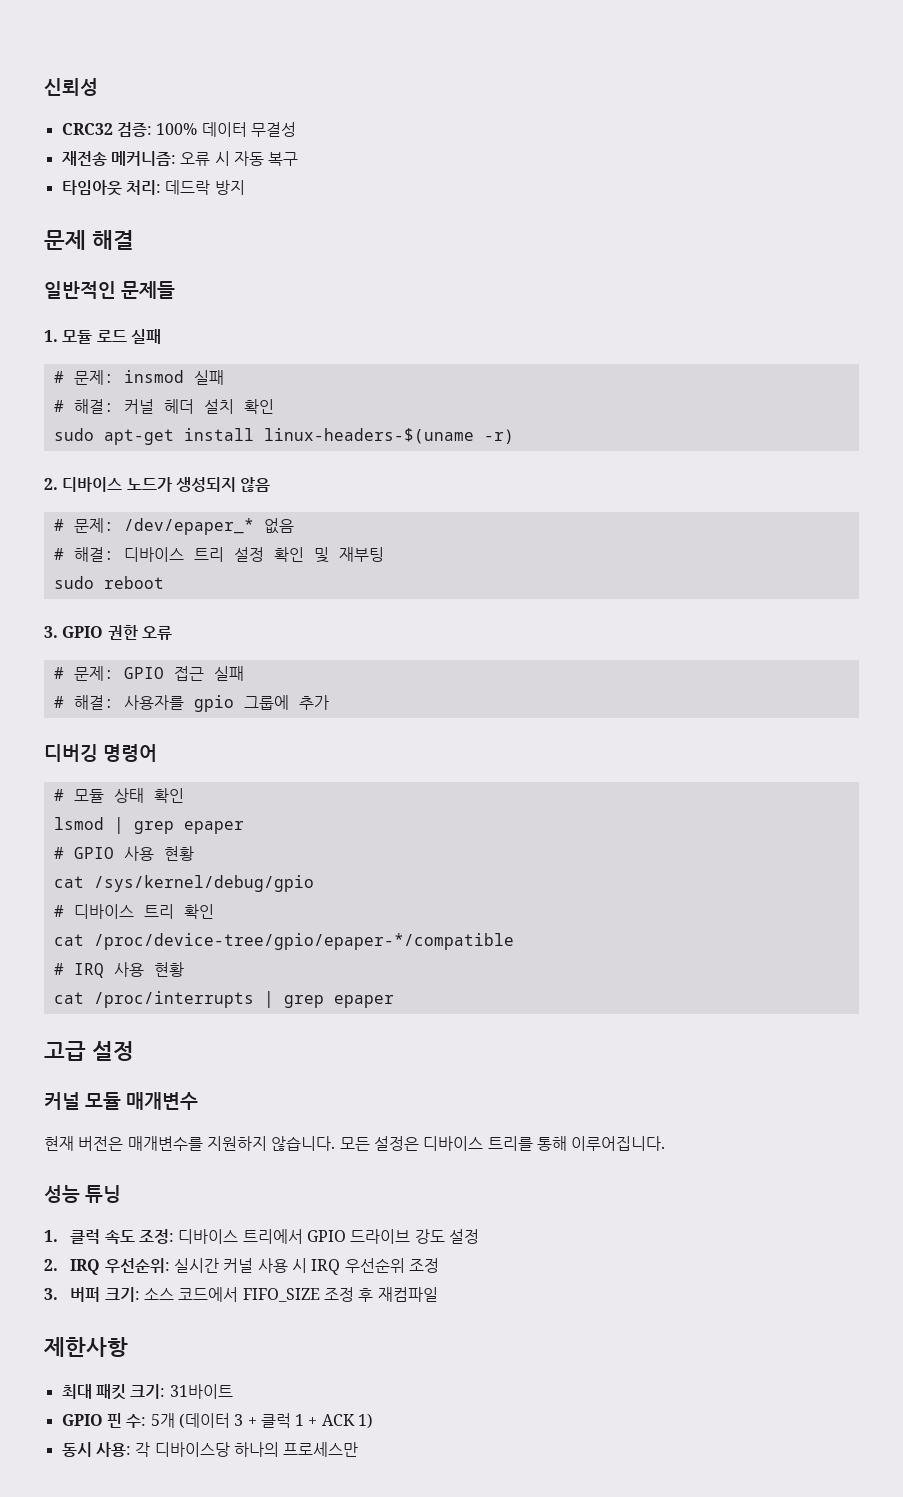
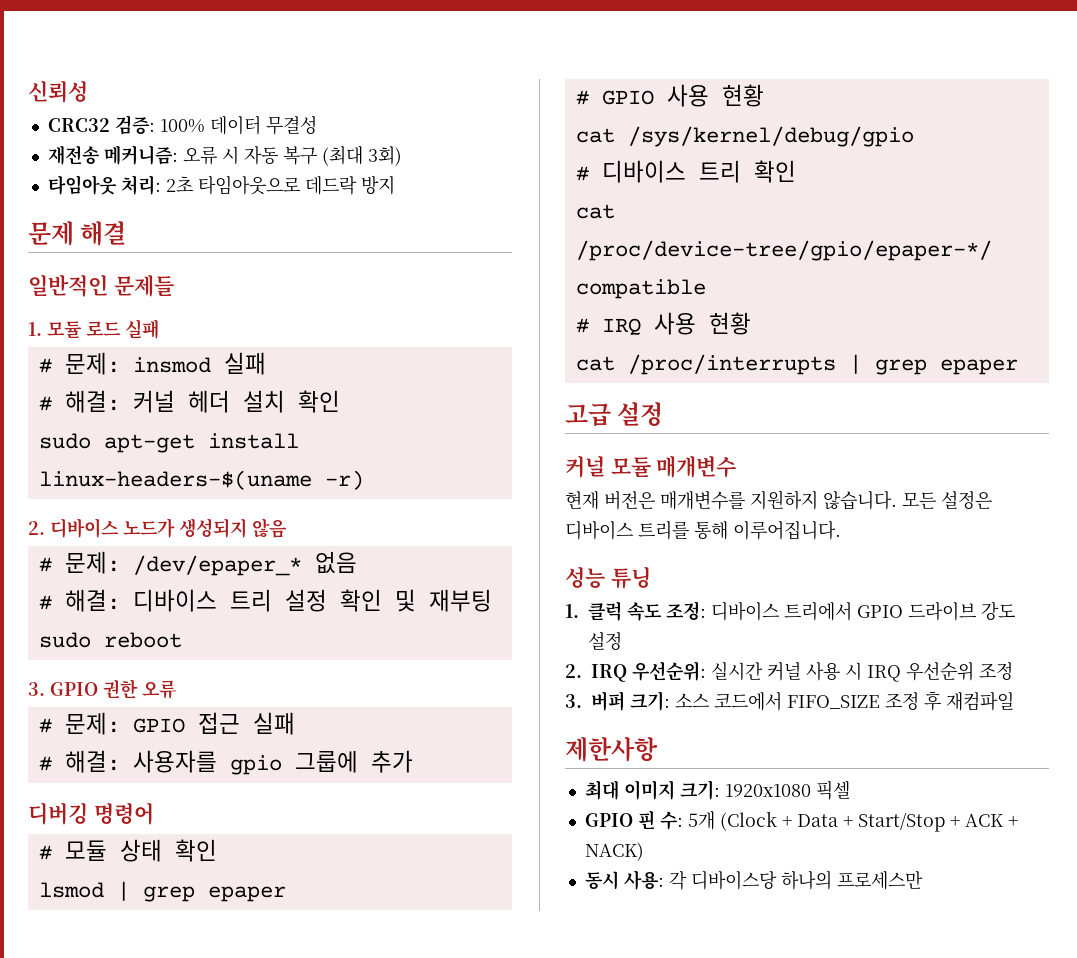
- 재전송 메커니즘: 오류 시 자동 복구
+ 재전송 메커니즘: 오류 시 자동 복구 (최대 3회)
- 타임아웃 처리: 데드락 방지
+ 타임아웃 처리: 2초 타임아웃으로 데드락 방지
- 최대 패킷 크기: 31바이트
+ 최대 이미지 크기: 1920x1080 픽셀
- GPIO 핀 수: 5개 (데이터 3 + 클럭 1 + ACK 1)
+ GPIO 핀 수: 5개 (Clock + Data + Start/Stop + ACK + NACK)

